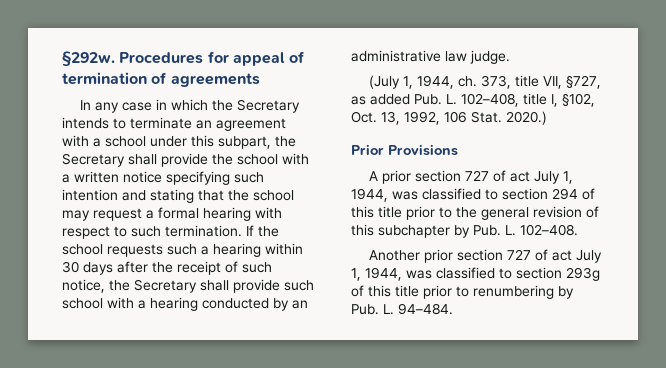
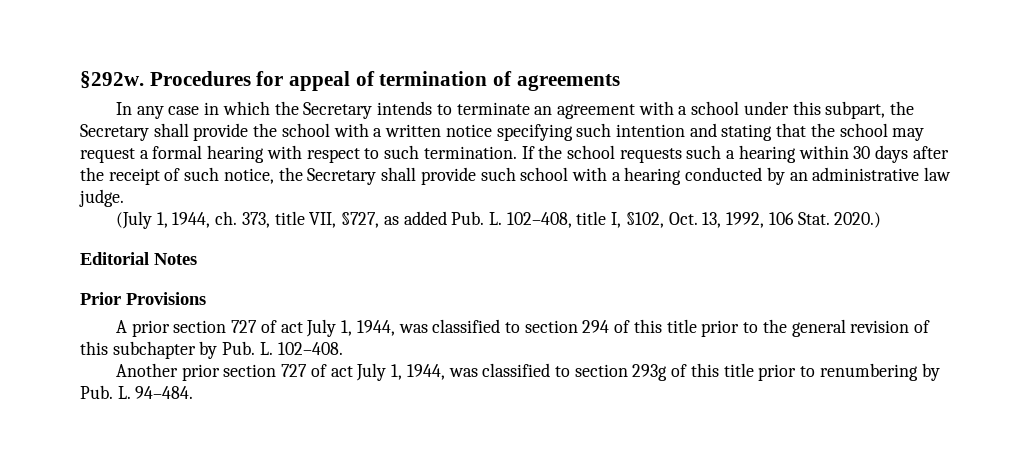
+ Editorial Notes

